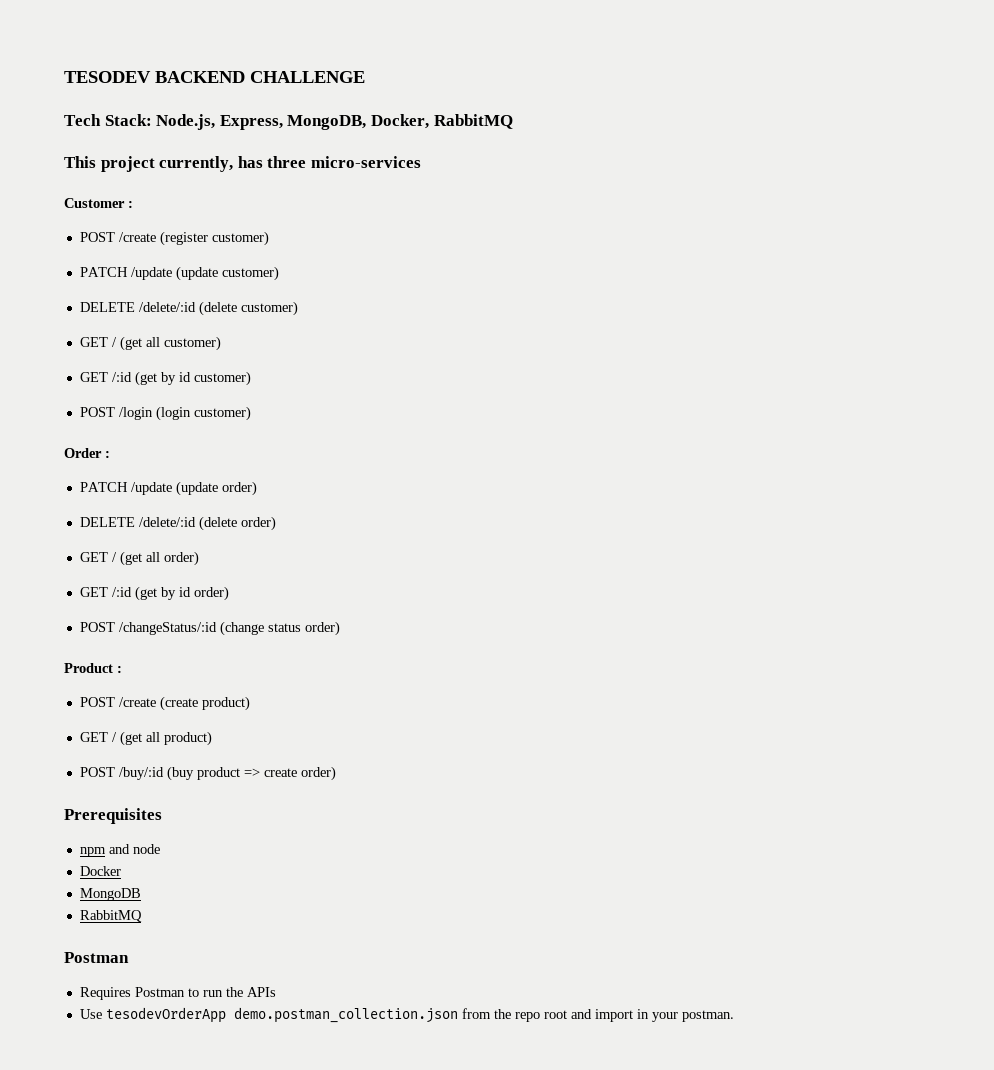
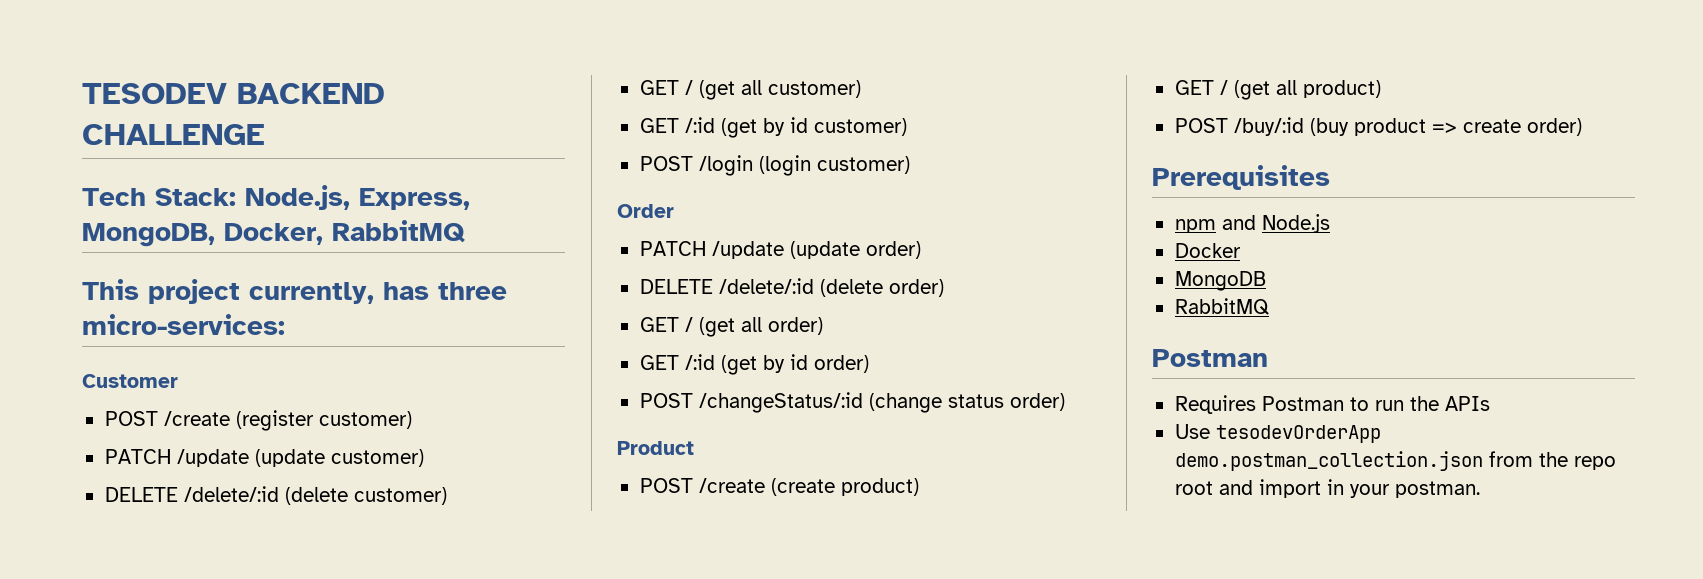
- This project currently, has three micro-services
+ This project currently, has three micro-services:
- Customer :
+ Customer
- Order :
+ Order
- Product :
+ Product
- npm and node
+ npm and Node.js

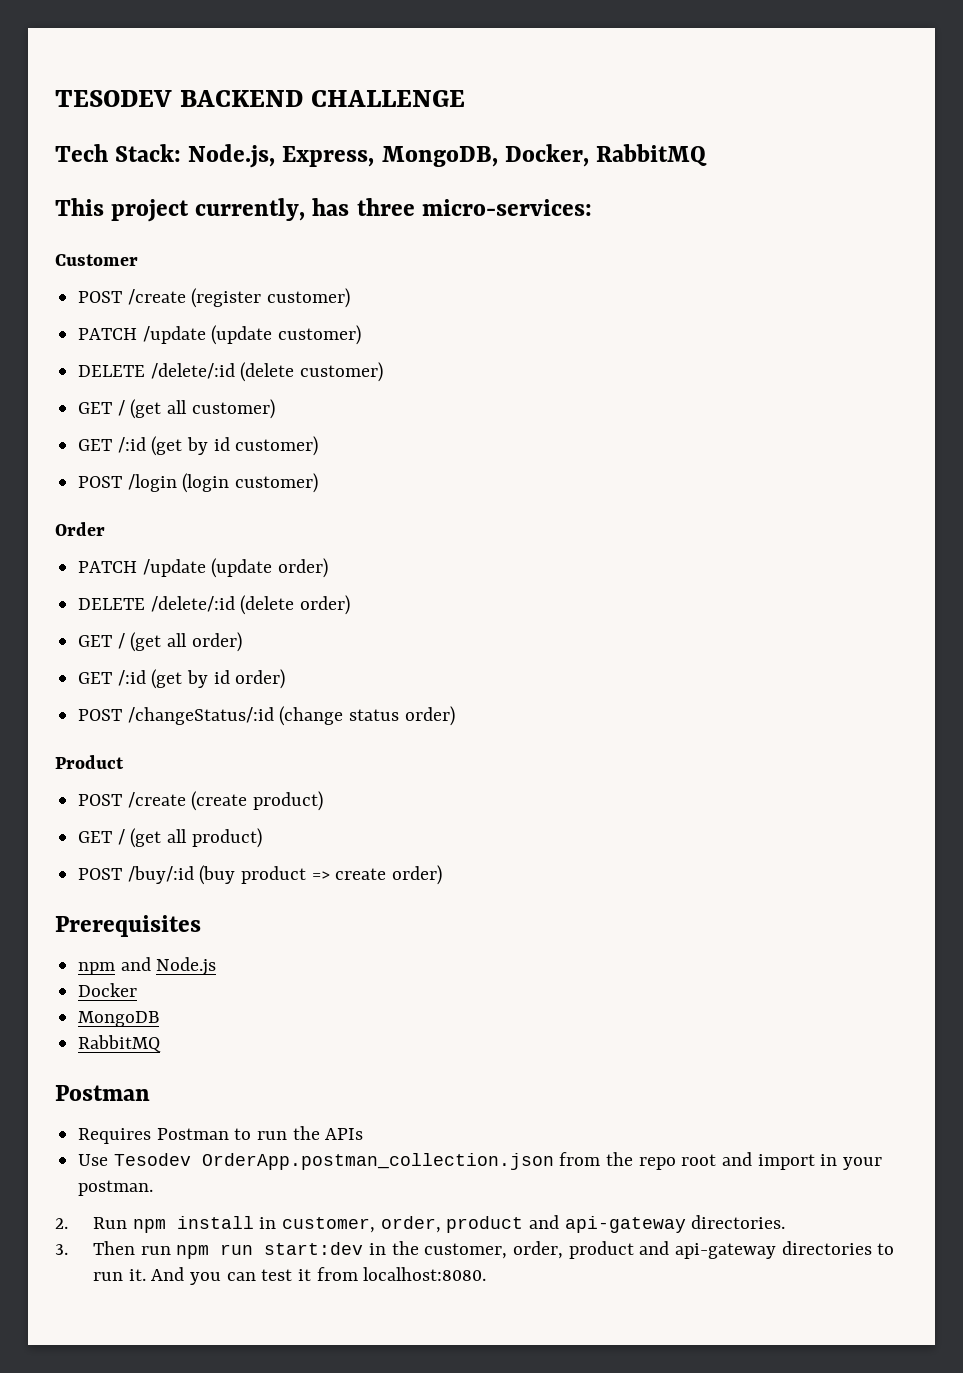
- Use tesodevOrderApp demo.postman_collection.json from the repo root and import in your postman.
+ Use Tesodev OrderApp.postman_collection.json from the repo root and import in your postman.
+ 2. Run npm install in customer, order, product and api-gateway directories.
+ 3. Then run npm run start:dev in the customer, order, product and api-gateway directories to run it. And you can test it from localhost:8080.

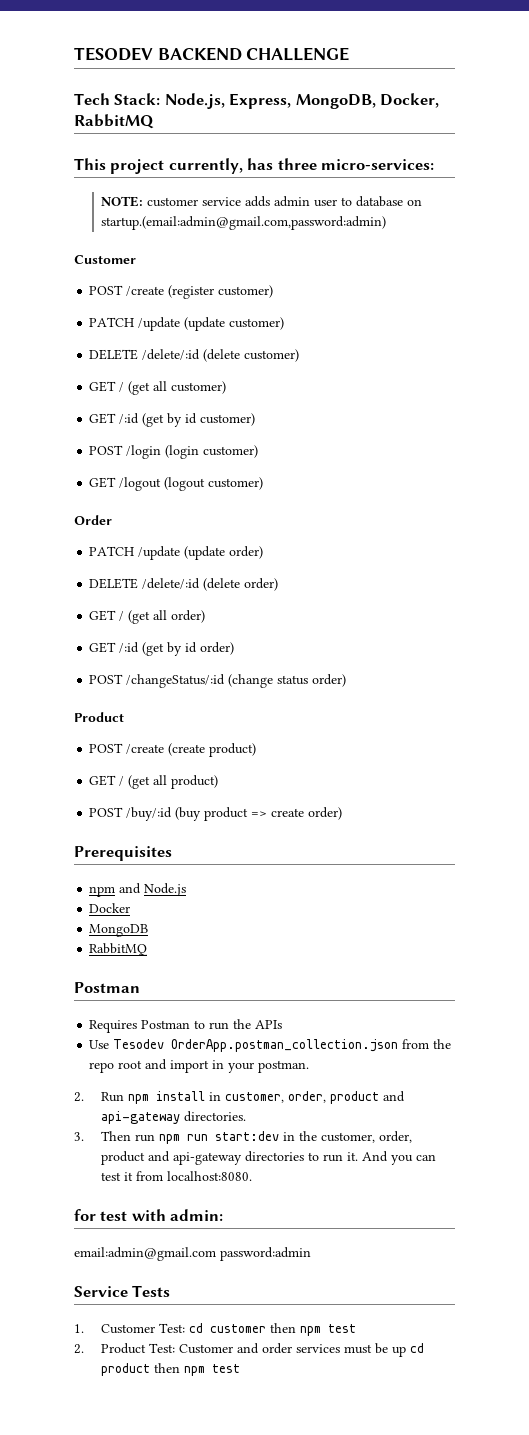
+ NOTE: customer service adds admin user to database on startup.(email:admin@gmail.com,password:admin)
+ GET /logout (logout customer)
+ for test with admin:
+ email:admin@gmail.com password:admin
+ Service Tests
+ 1. Customer Test: cd customer then npm test
+ 2. Product Test: Customer and order services must be up cd product then npm test

